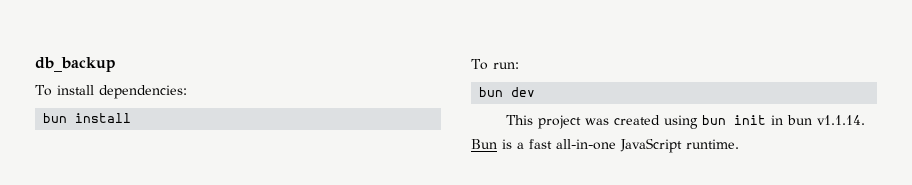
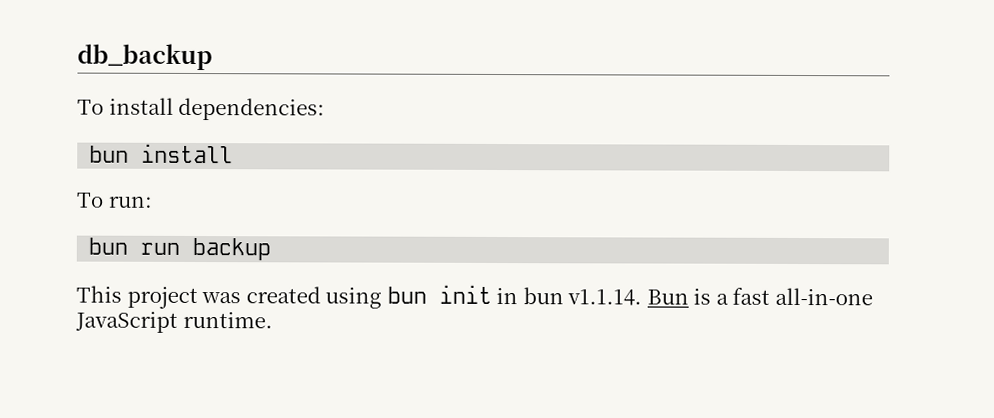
- bun dev
+ bun run backup

